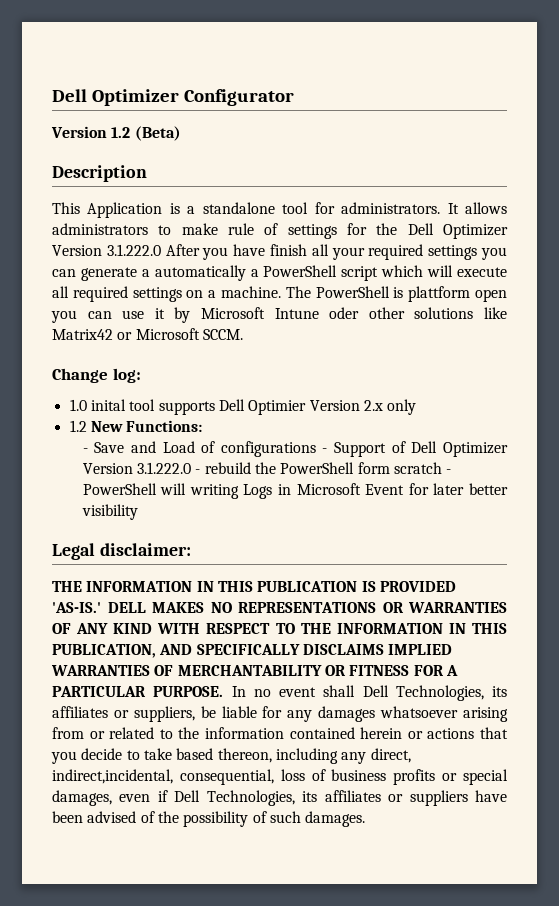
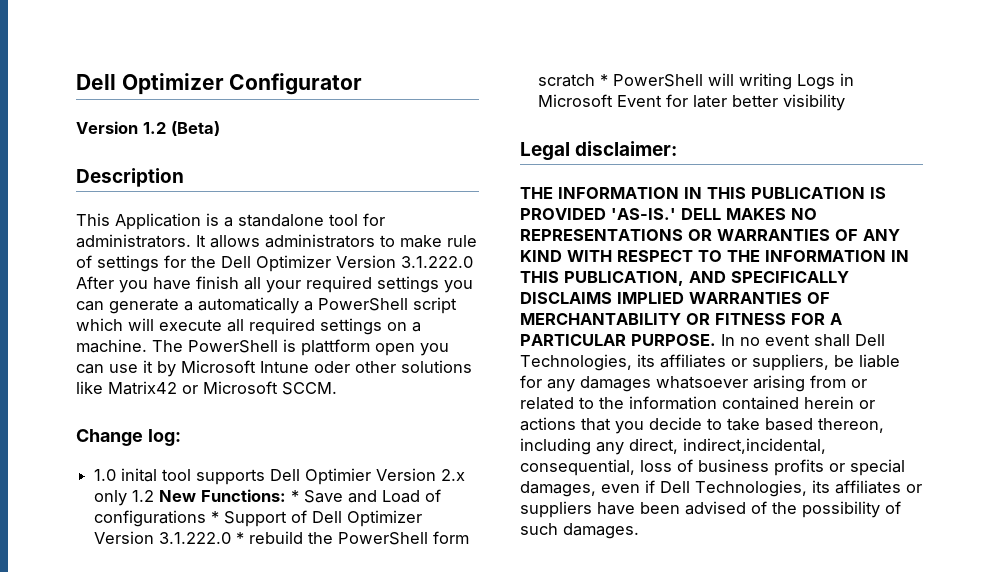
- 1.0 inital tool supports Dell Optimier Version 2.x only
- 1.2 New Functions:
- - Save and Load of configurations - Support of Dell Optimizer Version 3.1.222.0 - rebuild the PowerShell form scratch - PowerShell will writing Logs in Microsoft Event for later better visibility
+ 1.0 inital tool supports Dell Optimier Version 2.x only 1.2 New Functions: * Save and Load of configurations * Support of Dell Optimizer Version 3.1.222.0 * rebuild the PowerShell form scratch * PowerShell will writing Logs in Microsoft Event for later better visibility

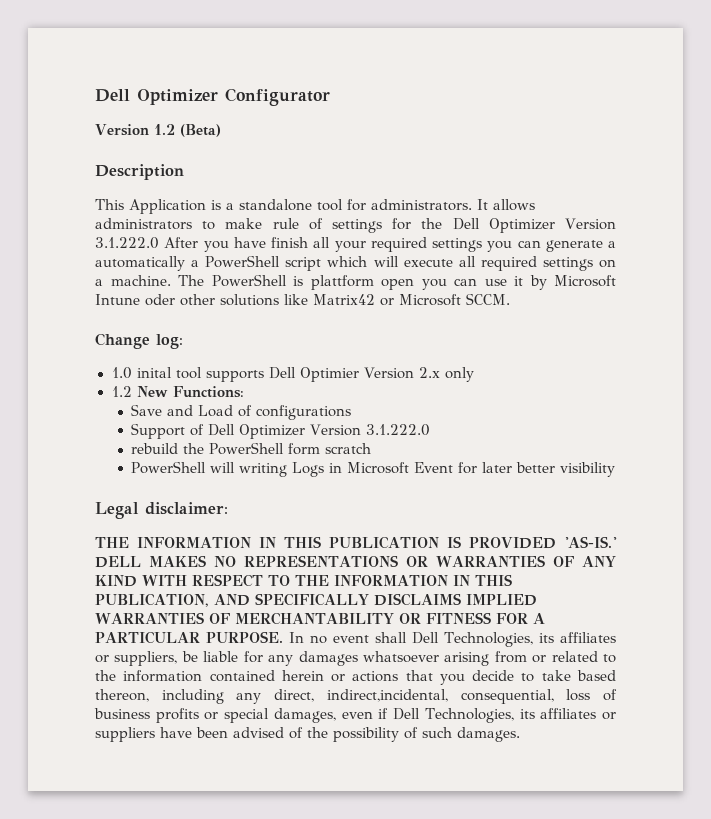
- 1.0 inital tool supports Dell Optimier Version 2.x only 1.2 New Functions: * Save and Load of configurations * Support of Dell Optimizer Version 3.1.222.0 * rebuild the PowerShell form scratch * PowerShell will writing Logs in Microsoft Event for later better visibility
+ 1.0 inital tool supports Dell Optimier Version 2.x only
+ 1.2 New Functions:
+ Save and Load of configurations
+ Support of Dell Optimizer Version 3.1.222.0
+ rebuild the PowerShell form scratch
+ PowerShell will writing Logs in Microsoft Event for later better visibility

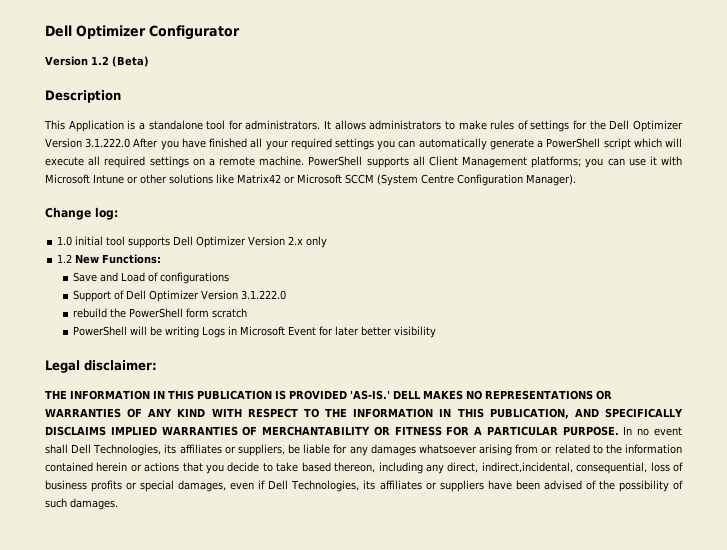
- It allows administrators to make rule of settings for the Dell Optimizer Version 3.1.222.0 After you have finish all your required settings you can generate a automatically a PowerShell script which will execute all required settings on a machine. The PowerShell is plattform open you can use it by Microsoft Intune oder other solutions like Matrix42 or Microsoft SCCM.
+ It allows administrators to make rules of settings for the Dell Optimizer Version 3.1.222.0 After you have finished all your required settings you can automatically generate a PowerShell script which will execute all required settings on a remote machine. PowerShell supports all Client Management platforms; you can use it with Microsoft Intune or other solutions like Matrix42 or Microsoft SCCM (System Centre Configuration Manager).
- 1.0 inital tool supports Dell Optimier Version 2.x only
+ 1.0 initial tool supports Dell Optimizer Version 2.x only
- PowerShell will writing Logs in Microsoft Event for later better visibility
+ PowerShell will be writing Logs in Microsoft Event for later better visibility

